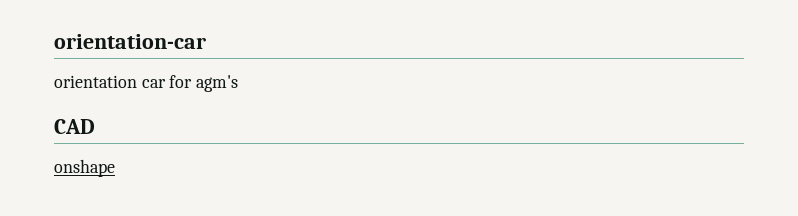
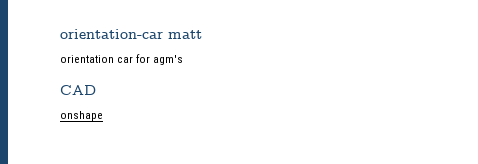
- orientation-car
+ orientation-car matt

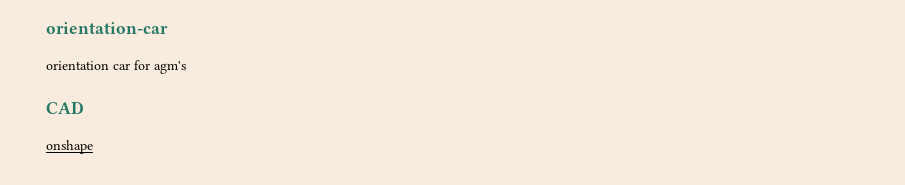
- orientation-car matt
+ orientation-car

